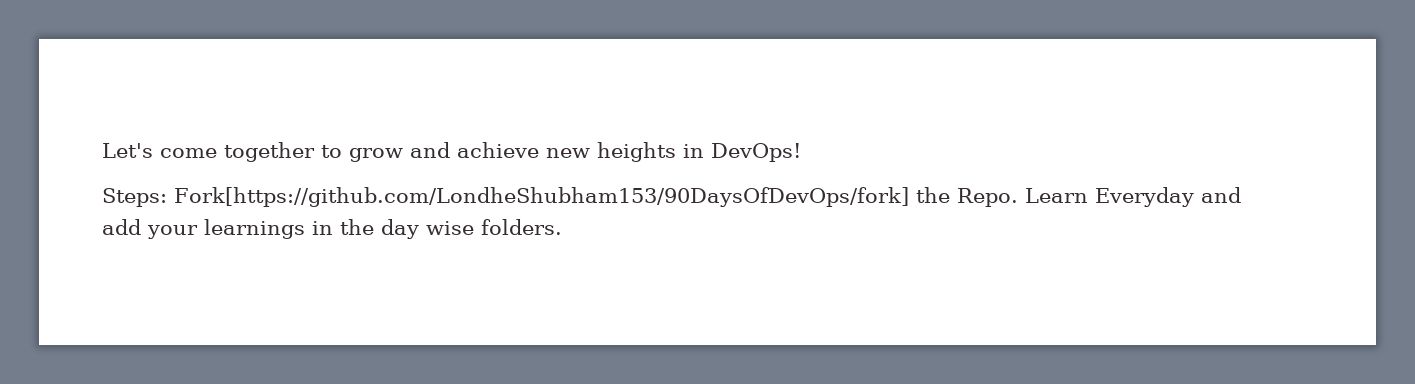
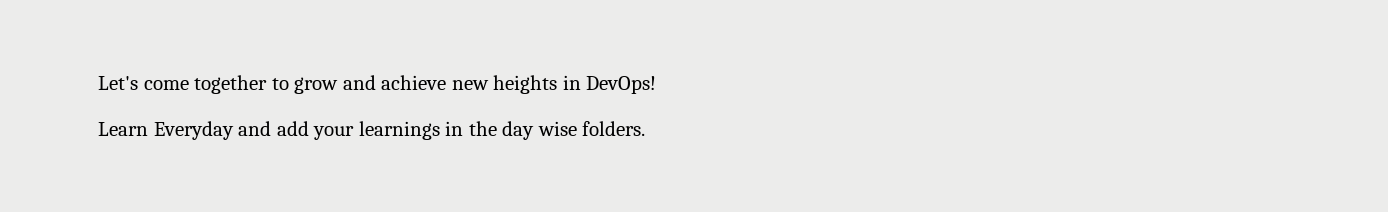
- Steps: Fork[https://github.com/LondheShubham153/90DaysOfDevOps/fork] the Repo.

